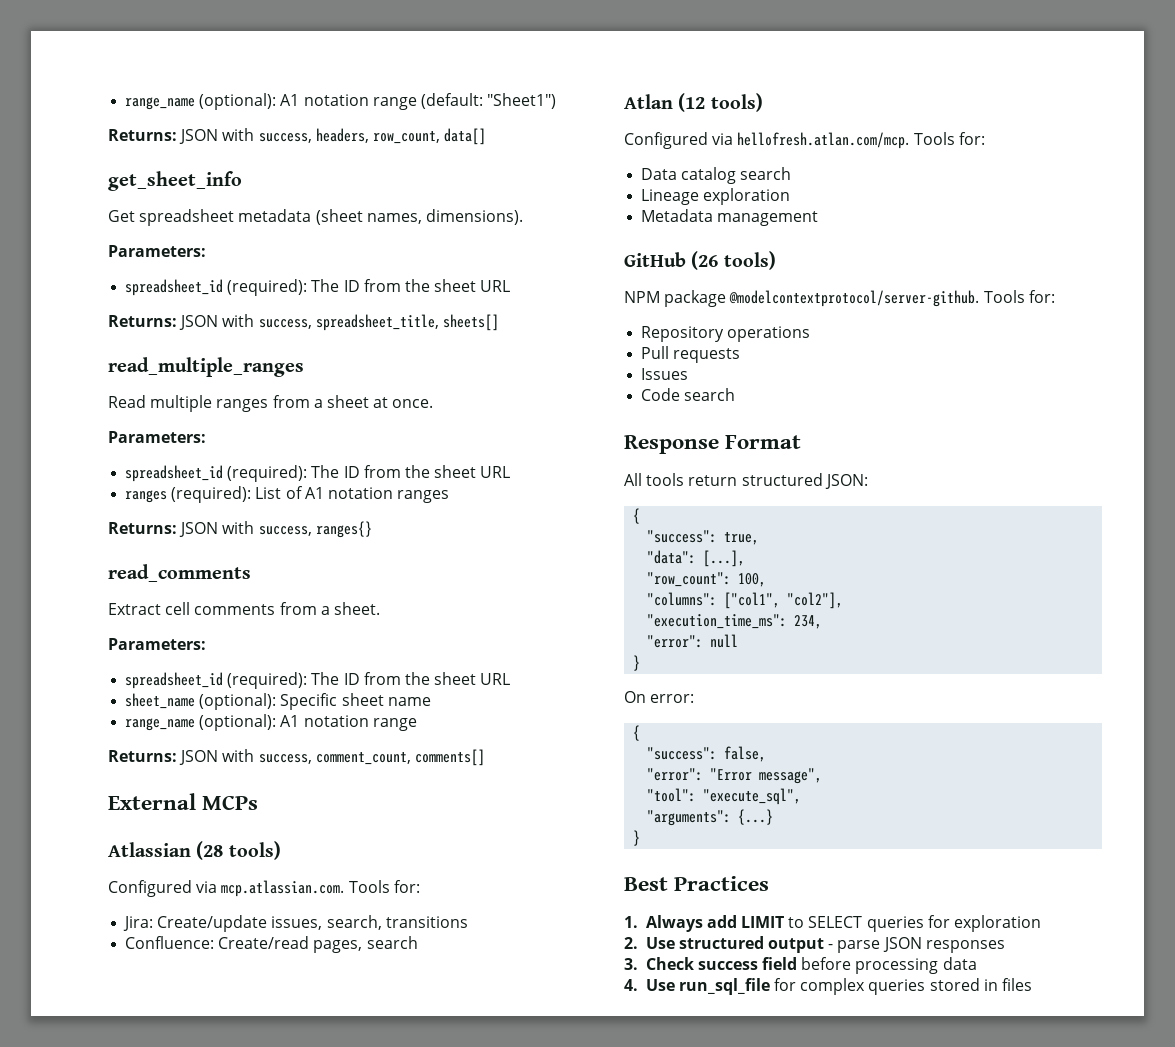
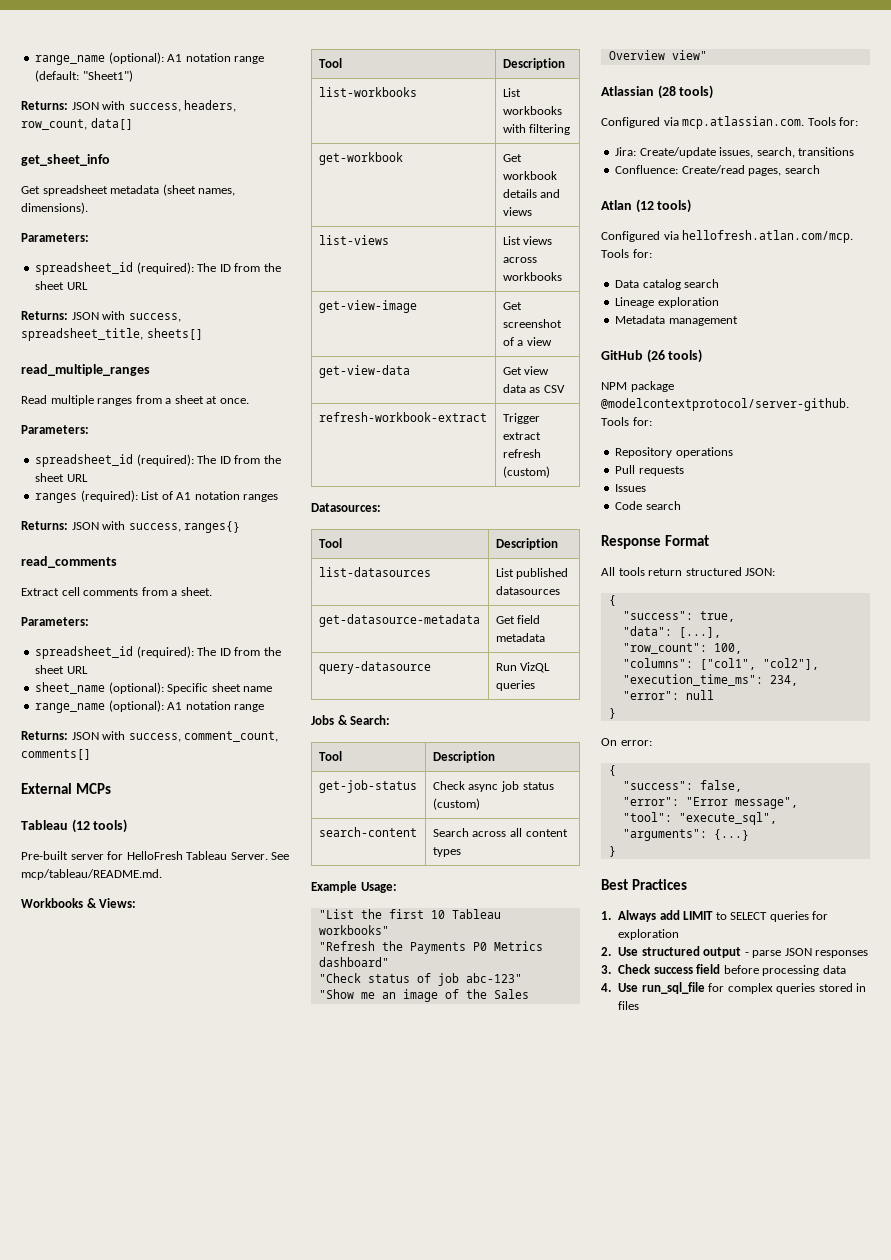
+ Tableau (12 tools)
+ Pre-built server for HelloFresh Tableau Server. See mcp/tableau/README.md.
+ Workbooks & Views:
+ Tool | Description
+ list-workbooks | List workbooks with filtering
+ get-workbook | Get workbook details and views
+ list-views | List views across workbooks
+ get-view-image | Get screenshot of a view
+ get-view-data | Get view data as CSV
+ refresh-workbook-extract | Trigger extract refresh (custom)
+ Datasources:
+ Tool | Description
+ list-datasources | List published datasources
+ get-datasource-metadata | Get field metadata
+ query-datasource | Run VizQL queries
+ Jobs & Search:
+ Tool | Description
+ get-job-status | Check async job status (custom)
+ search-content | Search across all content types
+ Example Usage:
+ "List the first 10 Tableau workbooks"
+ "Refresh the Payments P0 Metrics dashboard"
+ "Check status of job abc-123"
+ "Show me an image of the Sales Overview view"

